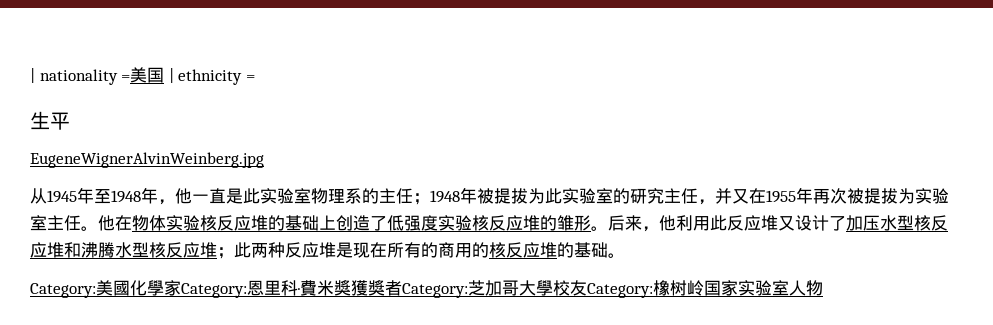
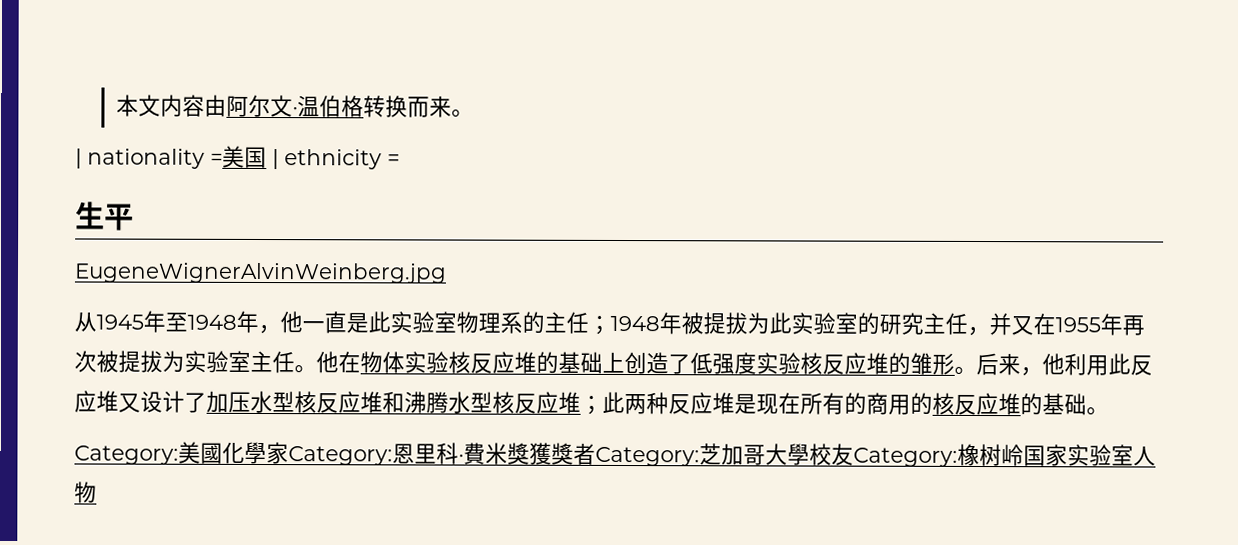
+ 本文内容由阿尔文·温伯格转换而来。

